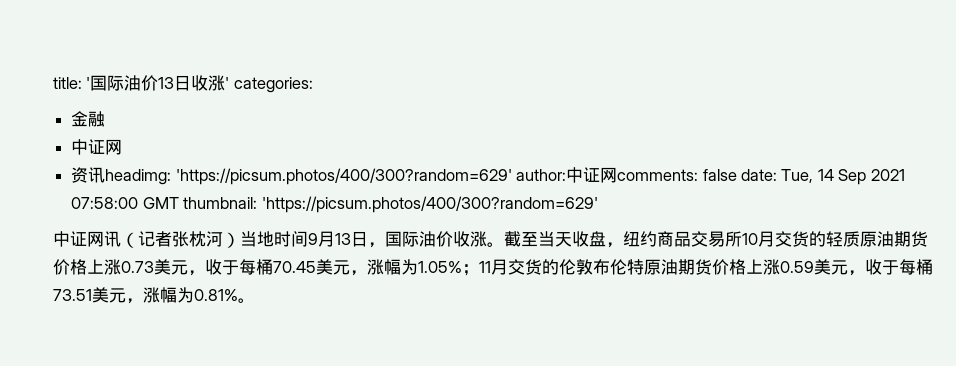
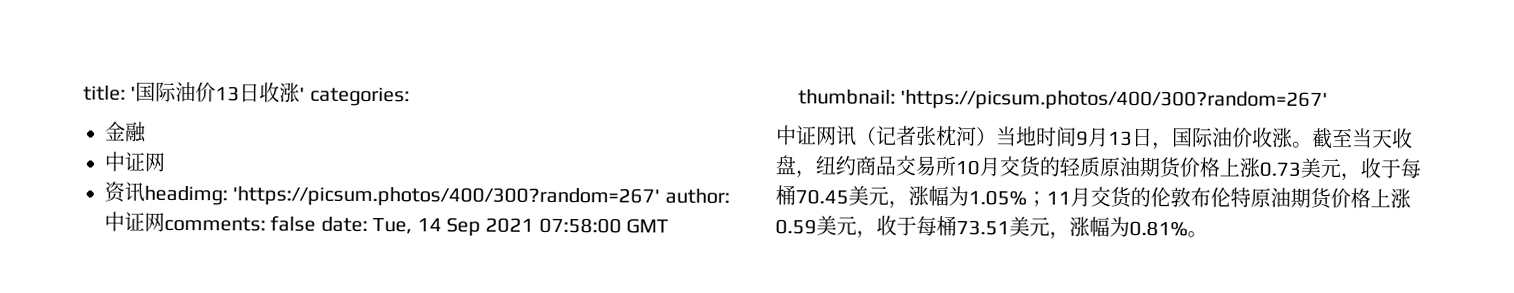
- 资讯headimg: 'https://picsum.photos/400/300?random=629' author:中证网comments: false date: Tue, 14 Sep 2021 07:58:00 GMT thumbnail: 'https://picsum.photos/400/300?random=629'
+ 资讯headimg: 'https://picsum.photos/400/300?random=267' author:中证网comments: false date: Tue, 14 Sep 2021 07:58:00 GMT thumbnail: 'https://picsum.photos/400/300?random=267'

